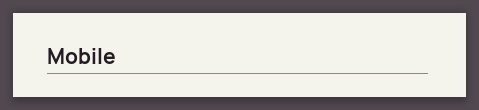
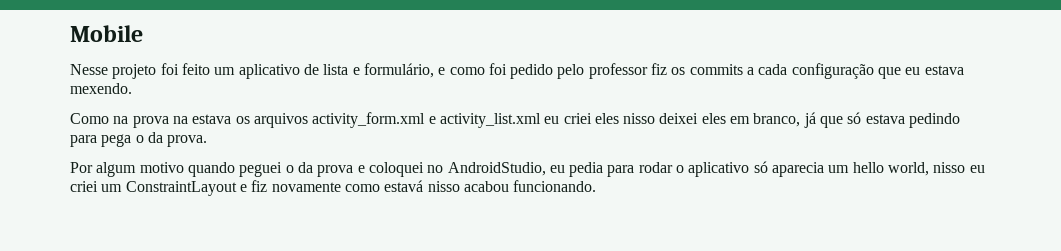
+ Nesse projeto foi feito um aplicativo de lista e formulário, e como foi pedido pelo professor fiz os commits a cada configuração que eu estava mexendo.
+ Como na prova na estava os arquivos activity_form.xml e activity_list.xml eu criei eles nisso deixei eles em branco, já que só estava pedindo para pega o da prova.
+ Por algum motivo quando peguei o da prova e coloquei no AndroidStudio, eu pedia para rodar o aplicativo só aparecia um hello world, nisso eu criei um ConstraintLayout e fiz novamente como estavá nisso acabou funcionando.

